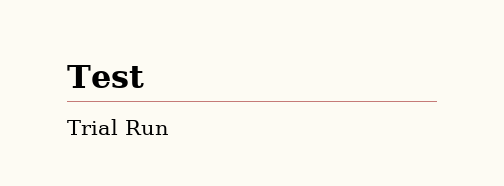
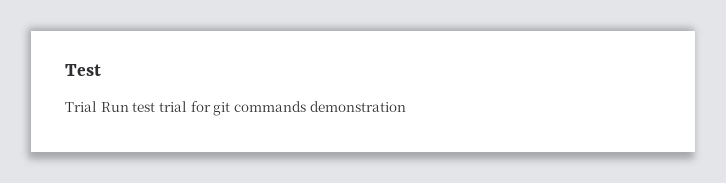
- Trial Run
+ Trial Run test trial for git commands demonstration

